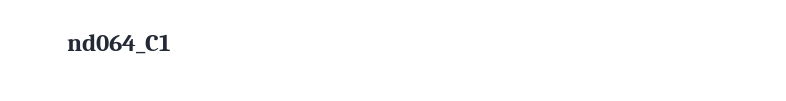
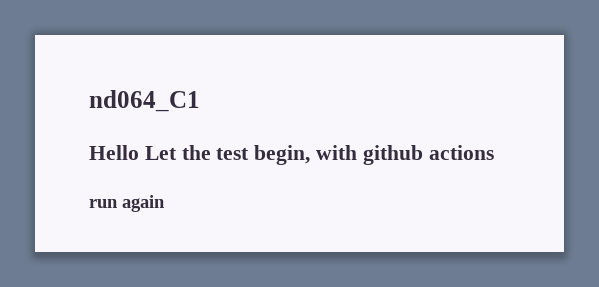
+ Hello Let the test begin, with github actions
+ run again

